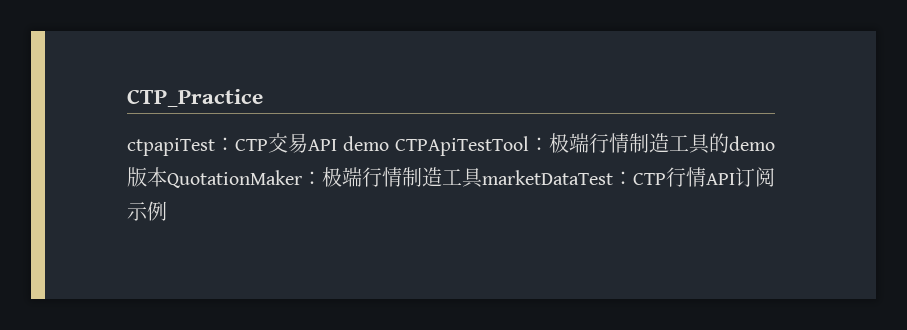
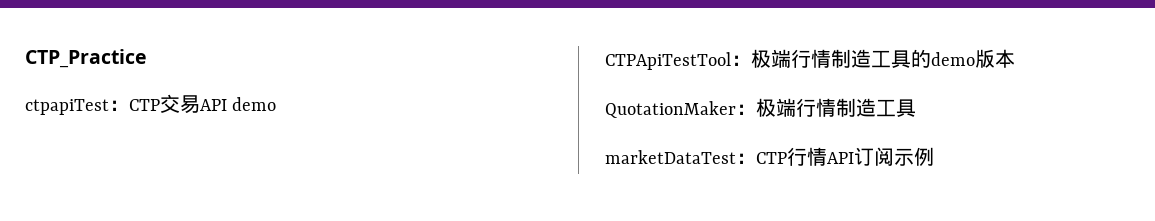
- ctpapiTest：CTP交易API demo CTPApiTestTool：极端行情制造工具的demo版本QuotationMaker：极端行情制造工具marketDataTest：CTP行情API订阅示例
+ ctpapiTest：CTP交易API demo
+ CTPApiTestTool：极端行情制造工具的demo版本
+ QuotationMaker：极端行情制造工具
+ marketDataTest：CTP行情API订阅示例

